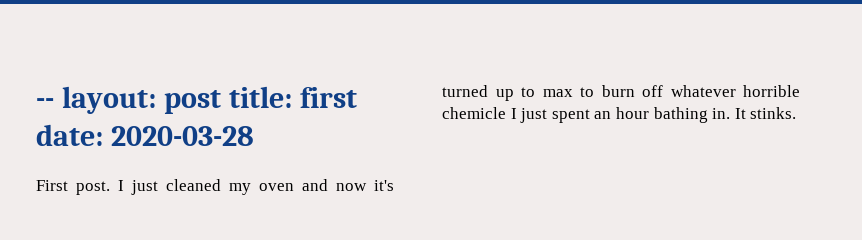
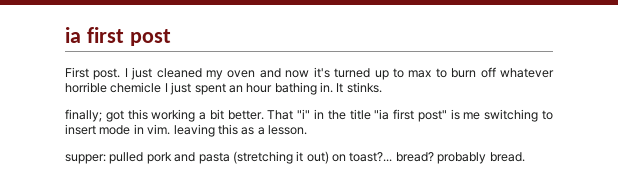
- -- layout: post title: first date: 2020-03-28
+ ia first post
+ finally; got this working a bit better. That "i" in the title "ia first post" is me switching to insert mode in vim. leaving this as a lesson.
+ supper: pulled pork and pasta (stretching it out) on toast?... bread? probably bread.

